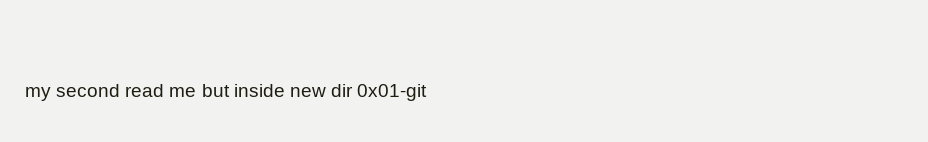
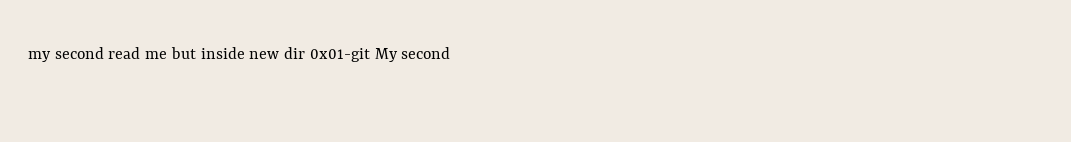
- my second read me but inside new dir 0x01-git
+ my second read me but inside new dir 0x01-git My second

